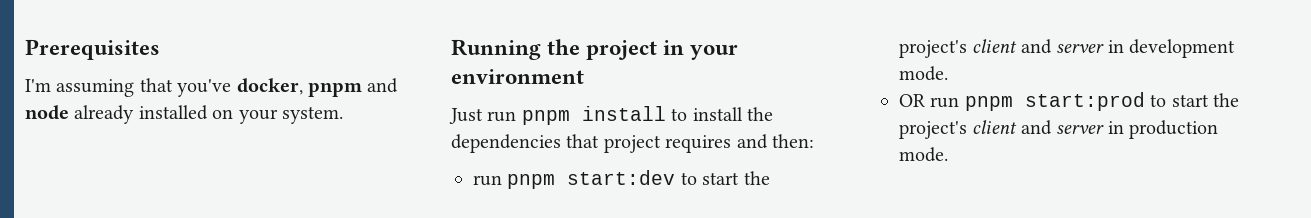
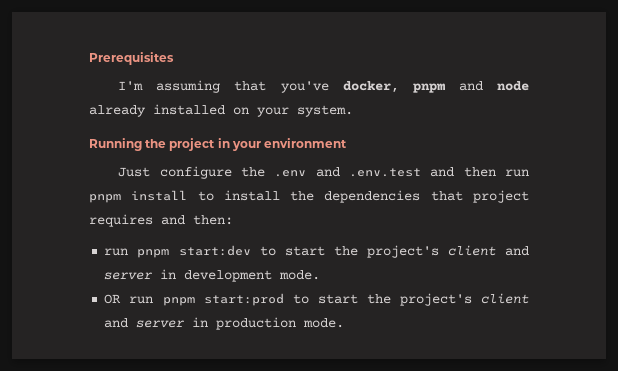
- Just run pnpm install to install the dependencies that project requires and then:
+ Just configure the .env and .env.test and then run pnpm install to install the dependencies that project requires and then:

